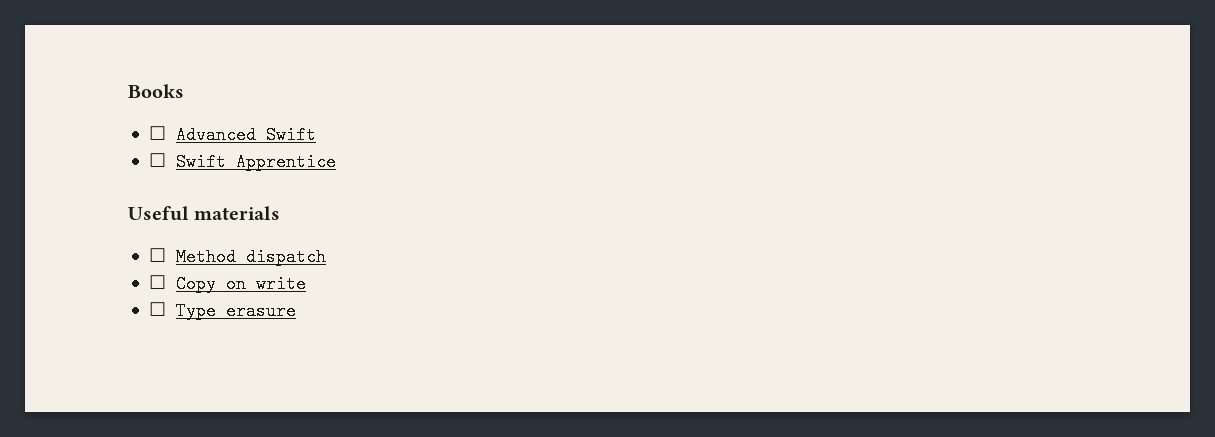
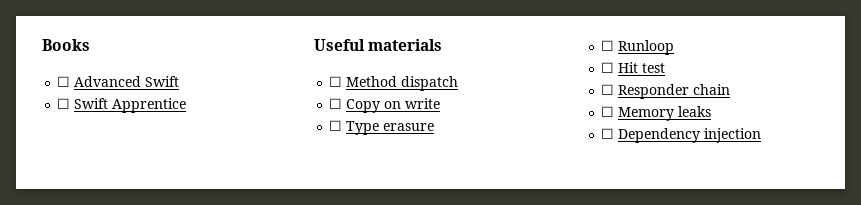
+ ☐ Runloop
+ ☐ Hit test
+ ☐ Responder chain
+ ☐ Memory leaks
+ ☐ Dependency injection

